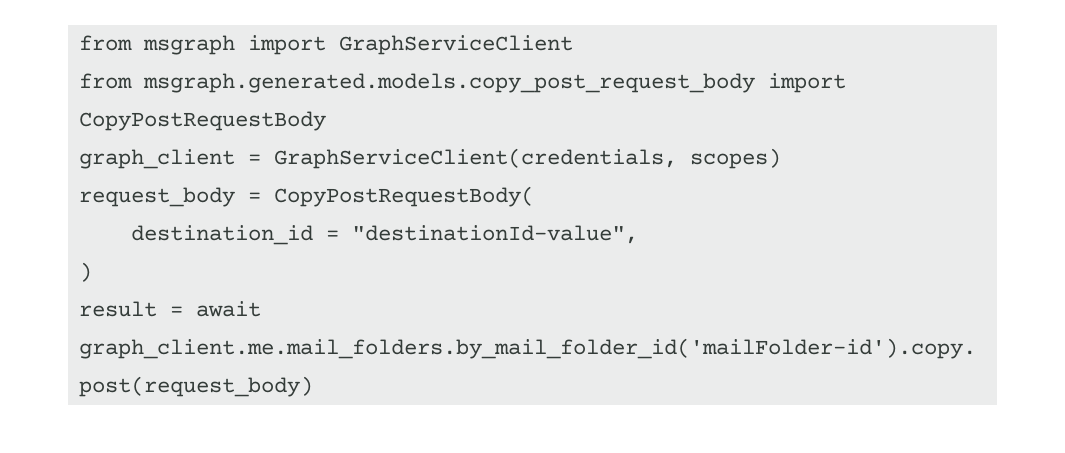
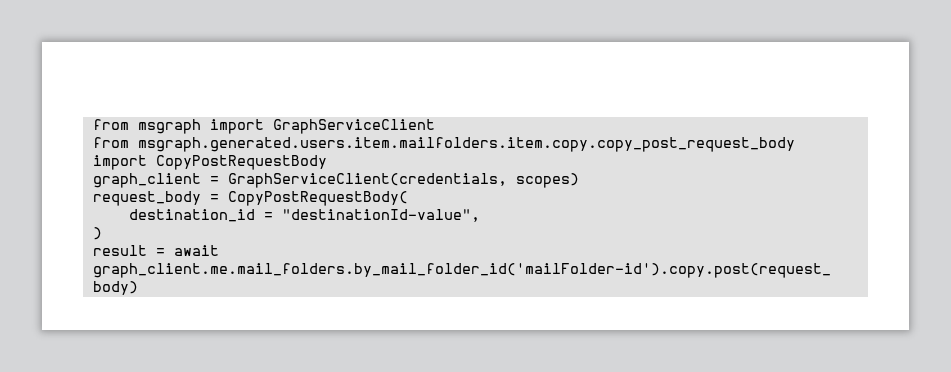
- from msgraph.generated.models.copy_post_request_body import CopyPostRequestBody
+ from msgraph.generated.users.item.mailfolders.item.copy.copy_post_request_body import CopyPostRequestBody

